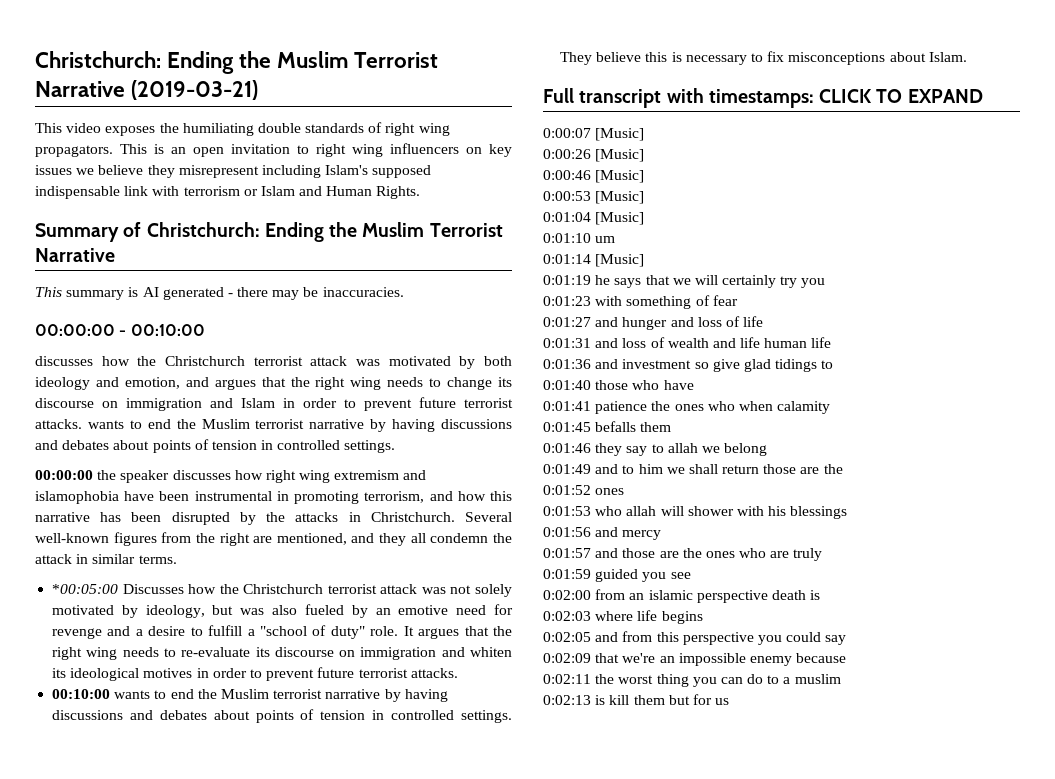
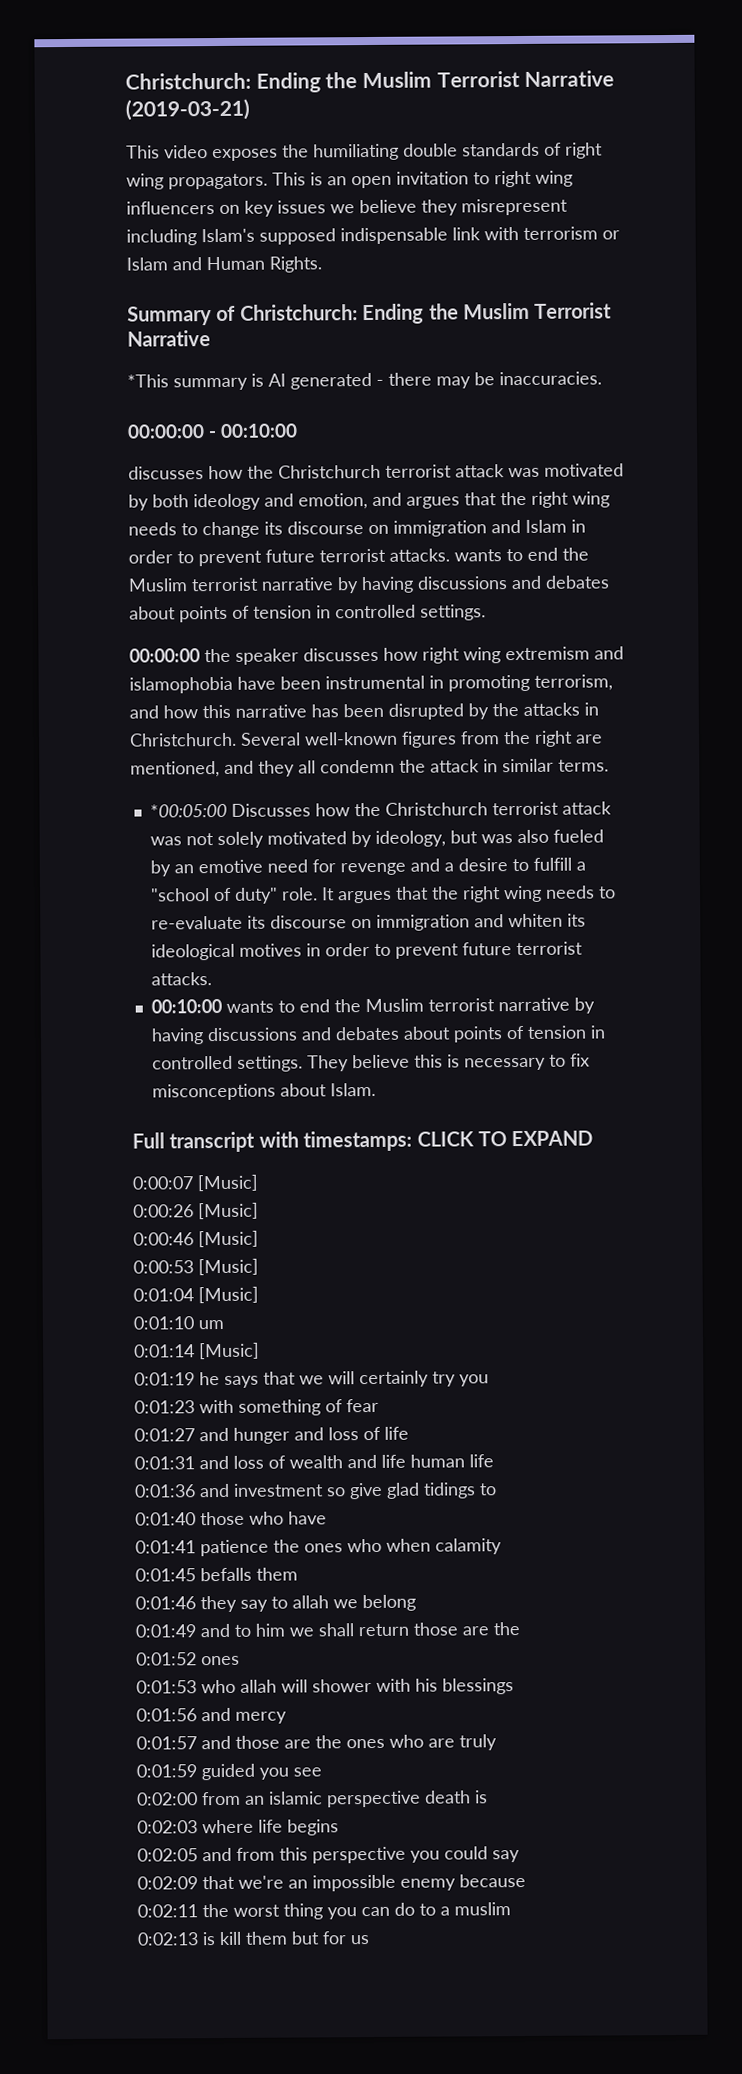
- This summary is AI generated - there may be inaccuracies.
+ *This summary is AI generated - there may be inaccuracies.

